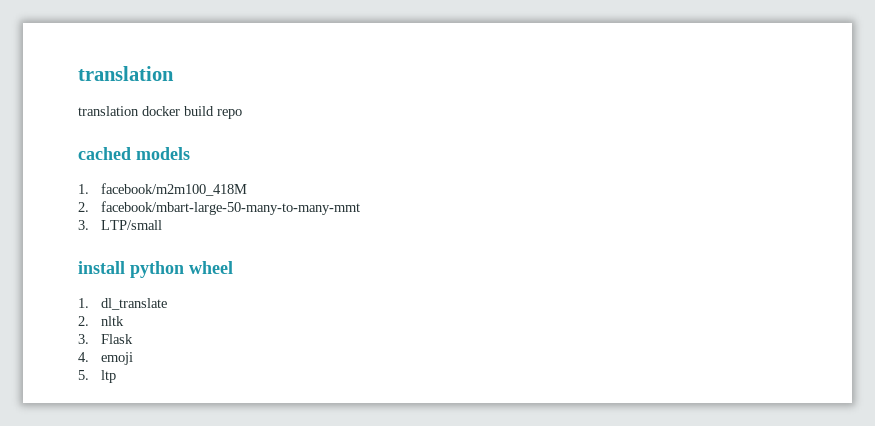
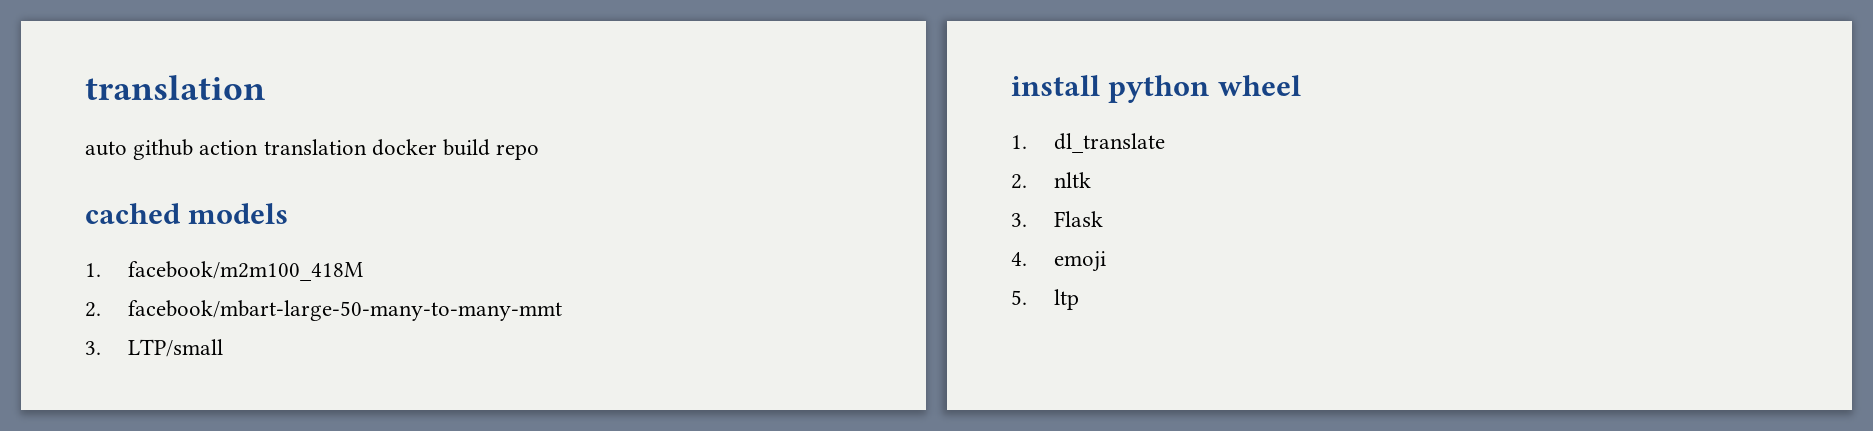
- translation docker build repo
+ auto github action translation docker build repo

